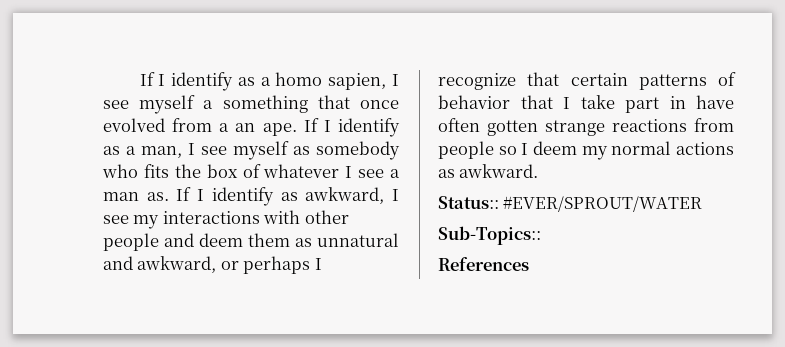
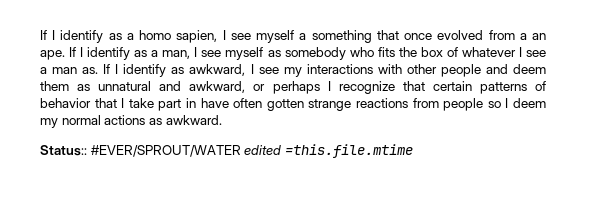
- Status:: #EVER/SPROUT/WATER
- Sub-Topics::
- References
+ Status:: #EVER/SPROUT/WATER edited =this.file.mtime

